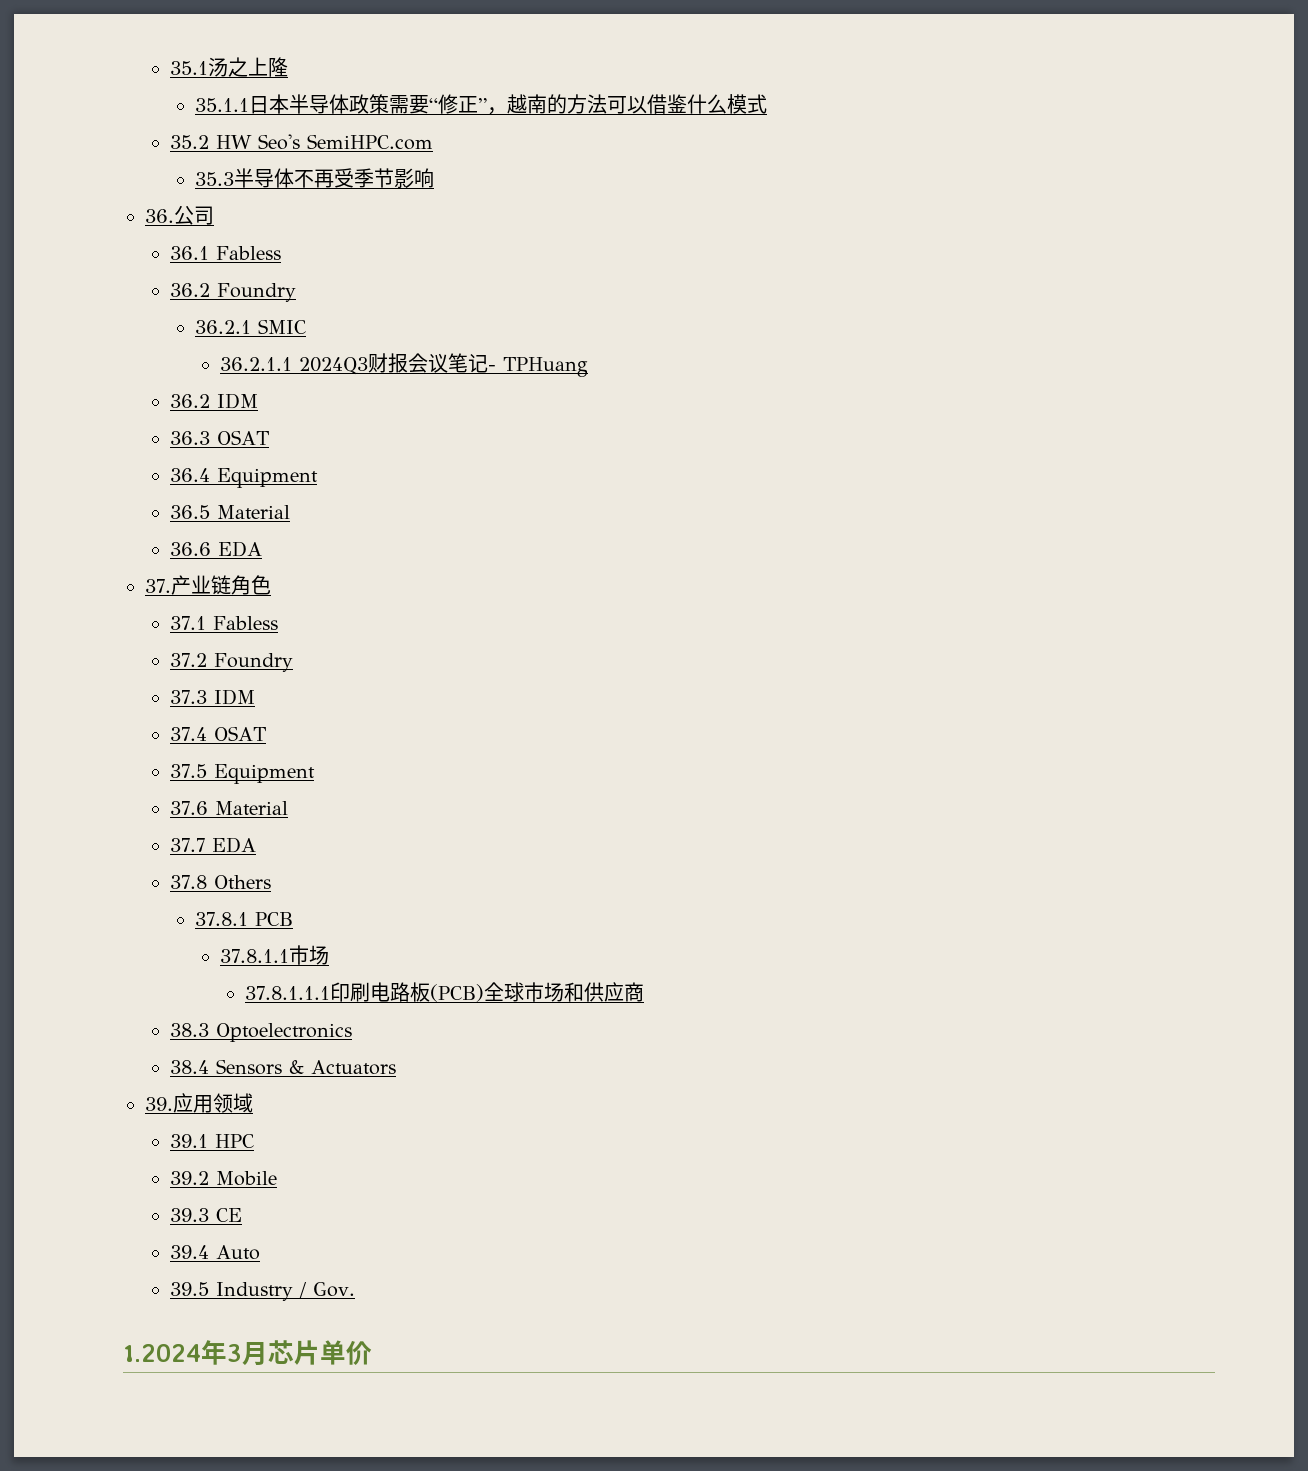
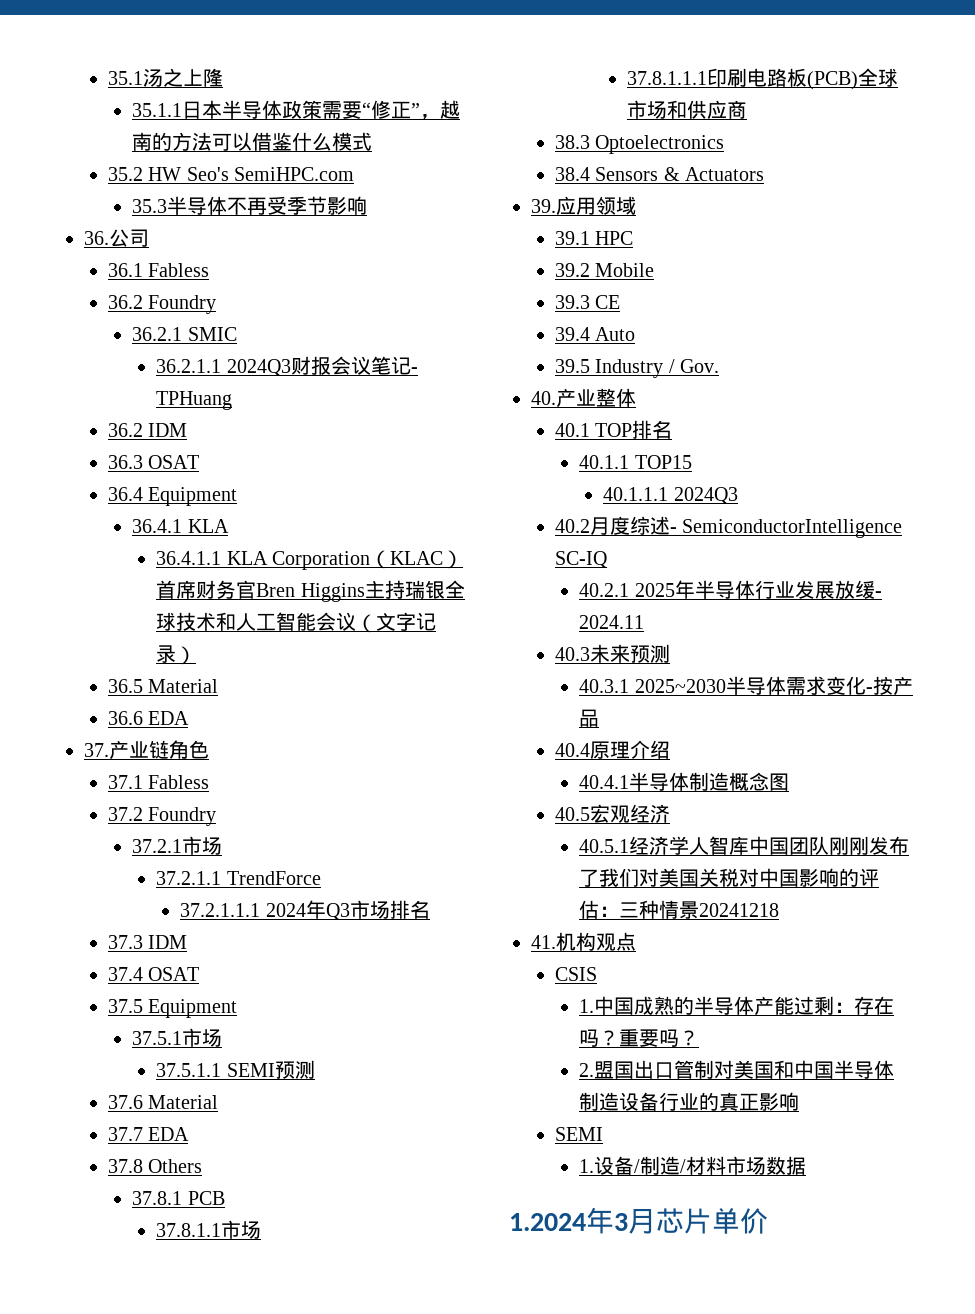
+ 36.4.1 KLA
+ 36.4.1.1 KLA Corporation（KLAC）首席财务官Bren Higgins主持瑞银全球技术和人工智能会议（文字记录）
+ 37.2.1市场
+ 37.2.1.1 TrendForce
+ 37.2.1.1.1 2024年Q3市场排名
+ 37.5.1市场
+ 37.5.1.1 SEMI预测
+ 40.产业整体
+ 40.1 TOP排名
+ 40.1.1 TOP15
+ 40.1.1.1 2024Q3
+ 40.2月度综述- SemiconductorIntelligence SC-IQ
+ 40.2.1 2025年半导体行业发展放缓- 2024.11
+ 40.3未来预测
+ 40.3.1 2025~2030半导体需求变化-按产品
+ 40.4原理介绍
+ 40.4.1半导体制造概念图
+ 40.5宏观经济
+ 40.5.1经济学人智库中国团队刚刚发布了我们对美国关税对中国影响的评估：三种情景20241218
+ 41.机构观点
+ CSIS
+ 1.中国成熟的半导体产能过剩：存在吗？重要吗？
+ 2.盟国出口管制对美国和中国半导体制造设备行业的真正影响
+ SEMI
+ 1.设备/制造/材料市场数据

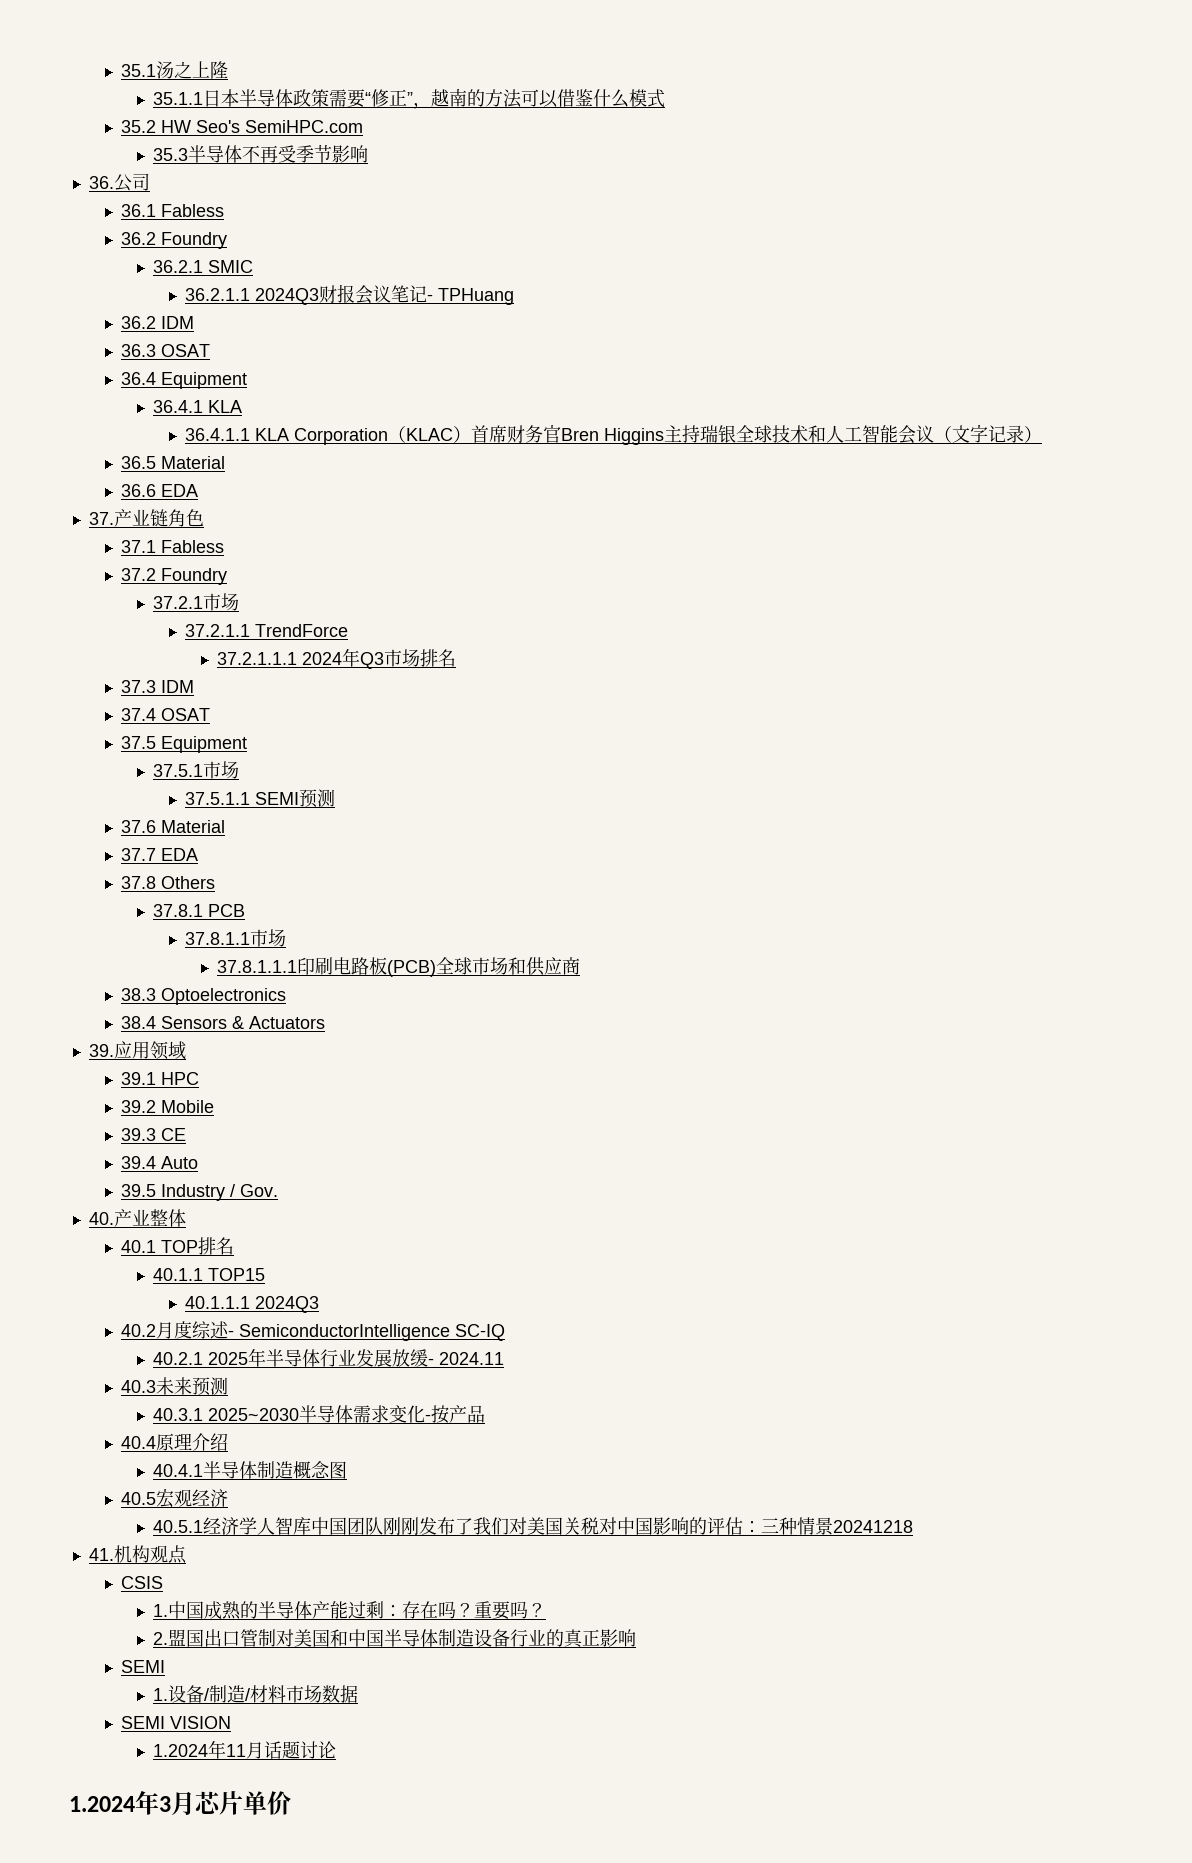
+ SEMI VISION
+ 1.2024年11月话题讨论

